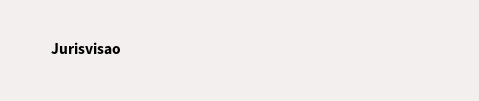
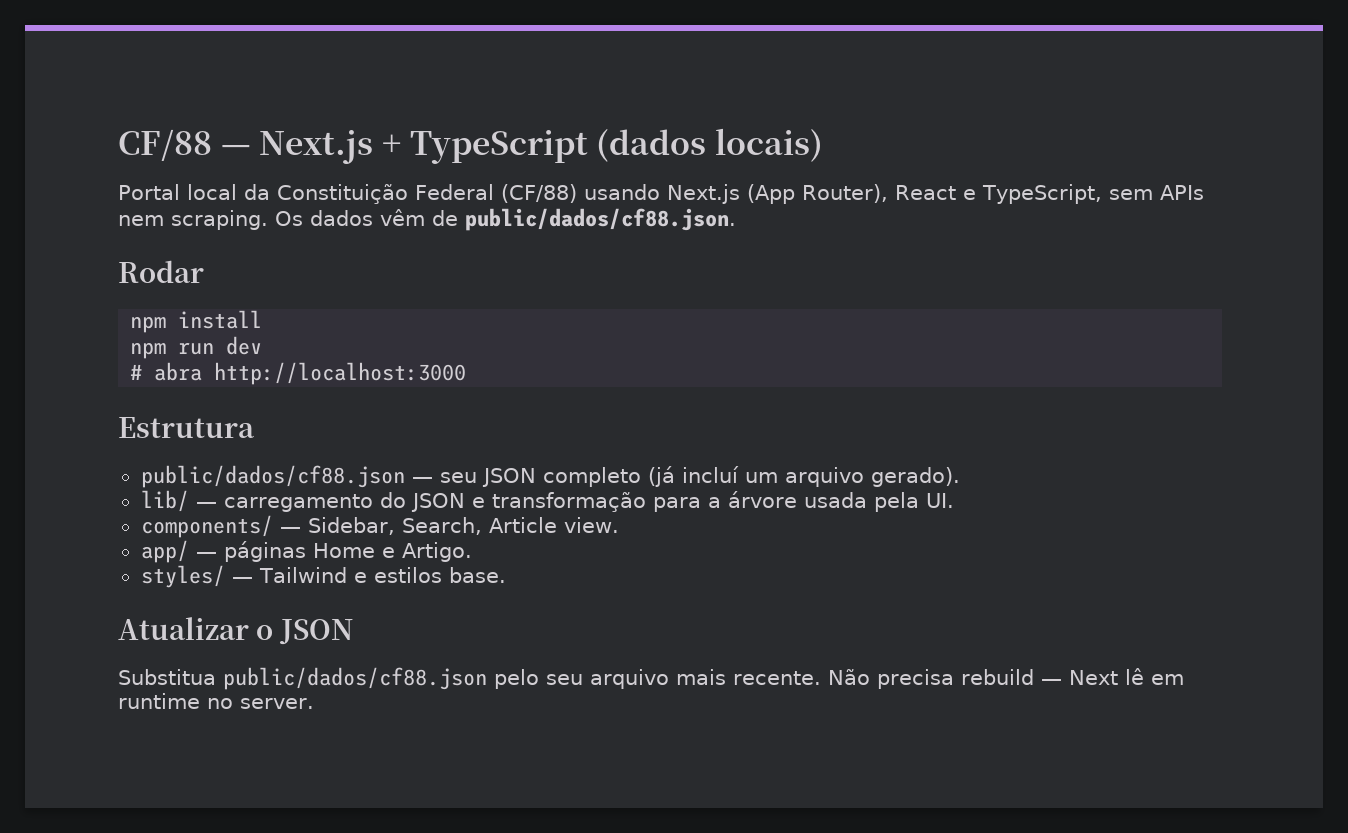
- Jurisvisao
+ CF/88 — Next.js + TypeScript (dados locais)
+ Portal local da Constituição Federal (CF/88) usando Next.js (App Router), React e TypeScript, sem APIs nem scraping. Os dados vêm de public/dados/cf88.json.
+ Rodar
+ npm install
+ npm run dev
+ # abra http://localhost:3000
+ Estrutura
+ public/dados/cf88.json — seu JSON completo (já incluí um arquivo gerado).
+ lib/ — carregamento do JSON e transformação para a árvore usada pela UI.
+ components/ — Sidebar, Search, Article view.
+ app/ — páginas Home e Artigo.
+ styles/ — Tailwind e estilos base.
+ Atualizar o JSON
+ Substitua public/dados/cf88.json pelo seu arquivo mais recente. Não precisa rebuild — Next lê em runtime no server.

